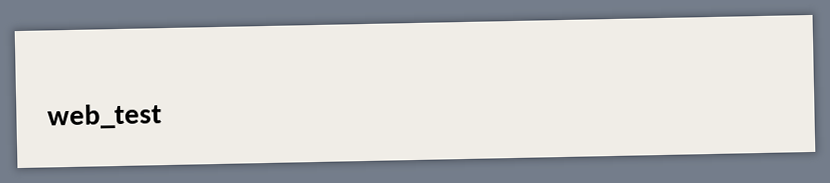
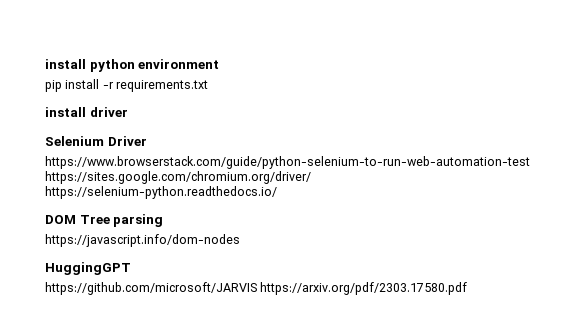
- web_test
+ install python environment
+ pip install -r requirements.txt
+ install driver
+ Selenium Driver
+ https://www.browserstack.com/guide/python-selenium-to-run-web-automation-test https://sites.google.com/chromium.org/driver/ https://selenium-python.readthedocs.io/
+ DOM Tree parsing
+ https://javascript.info/dom-nodes
+ HuggingGPT
+ https://github.com/microsoft/JARVIS https://arxiv.org/pdf/2303.17580.pdf

